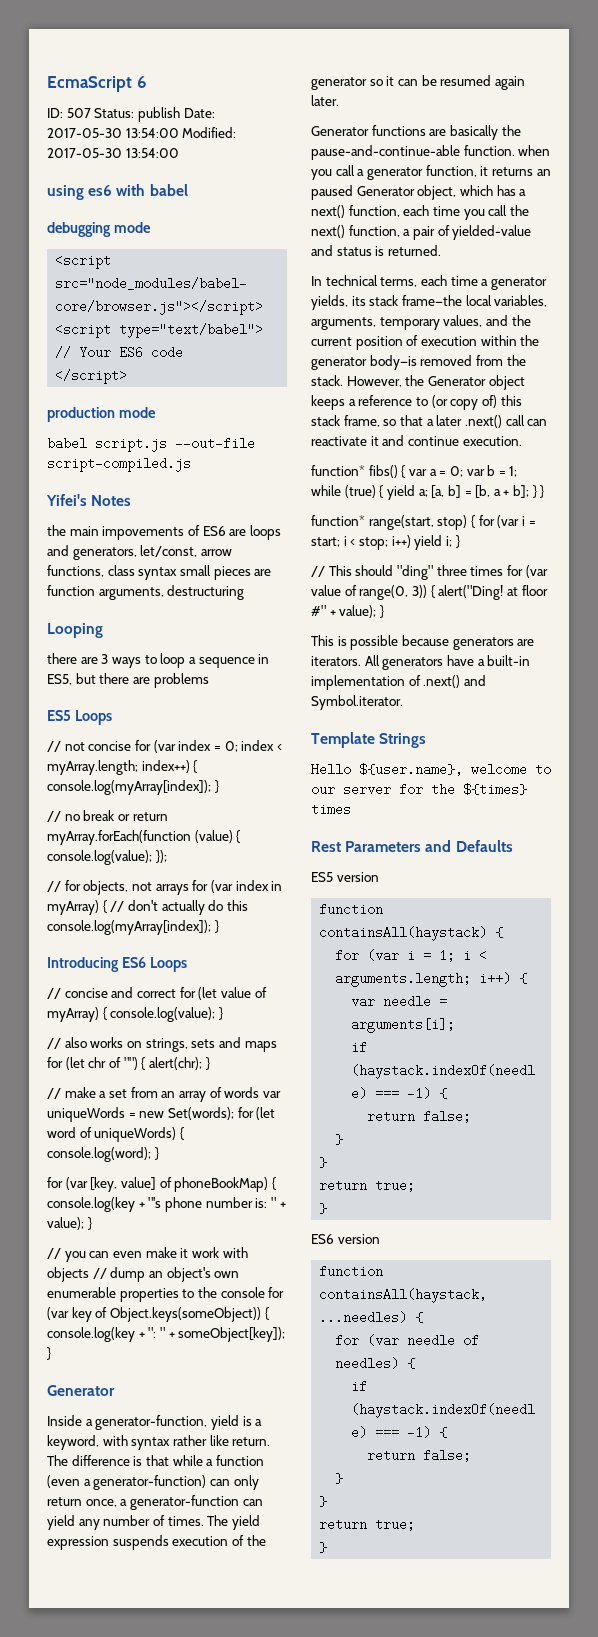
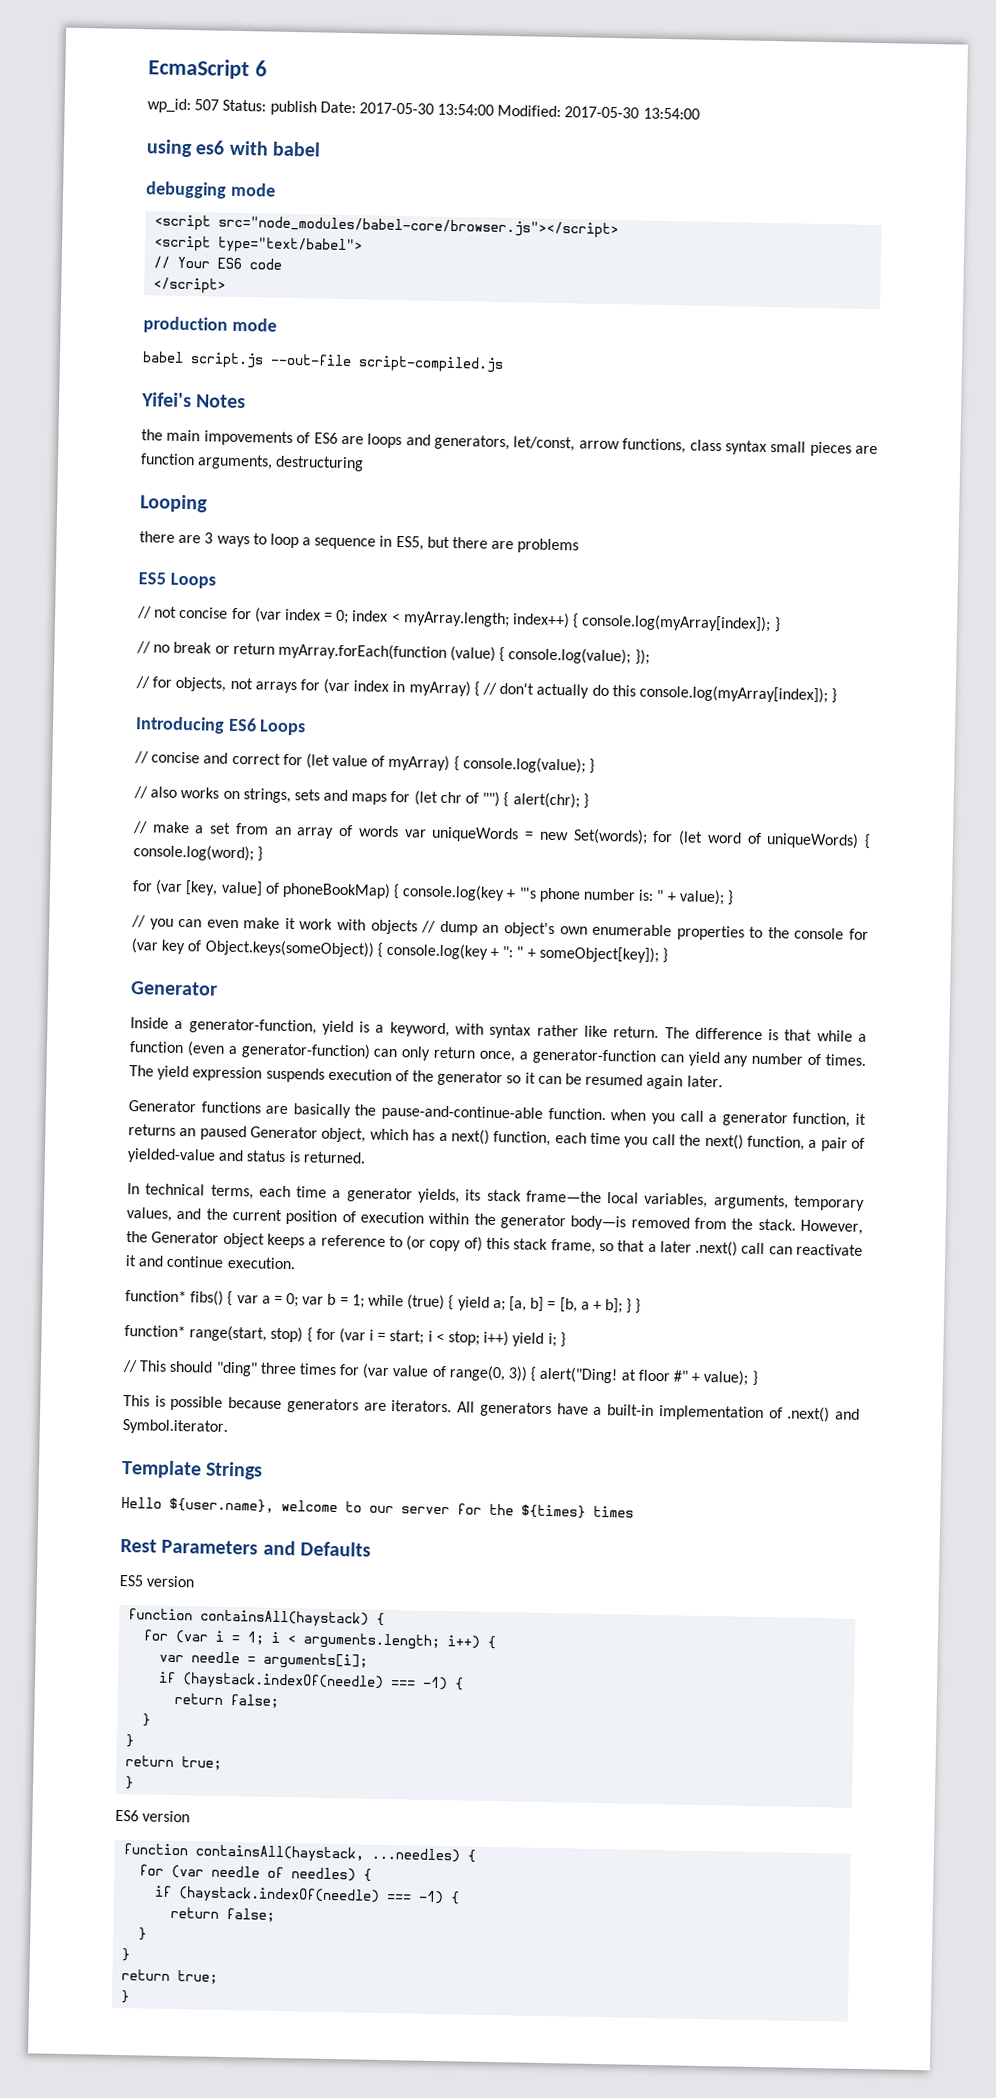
- ID: 507 Status: publish Date: 2017-05-30 13:54:00 Modified: 2017-05-30 13:54:00
+ wp_id: 507 Status: publish Date: 2017-05-30 13:54:00 Modified: 2017-05-30 13:54:00

